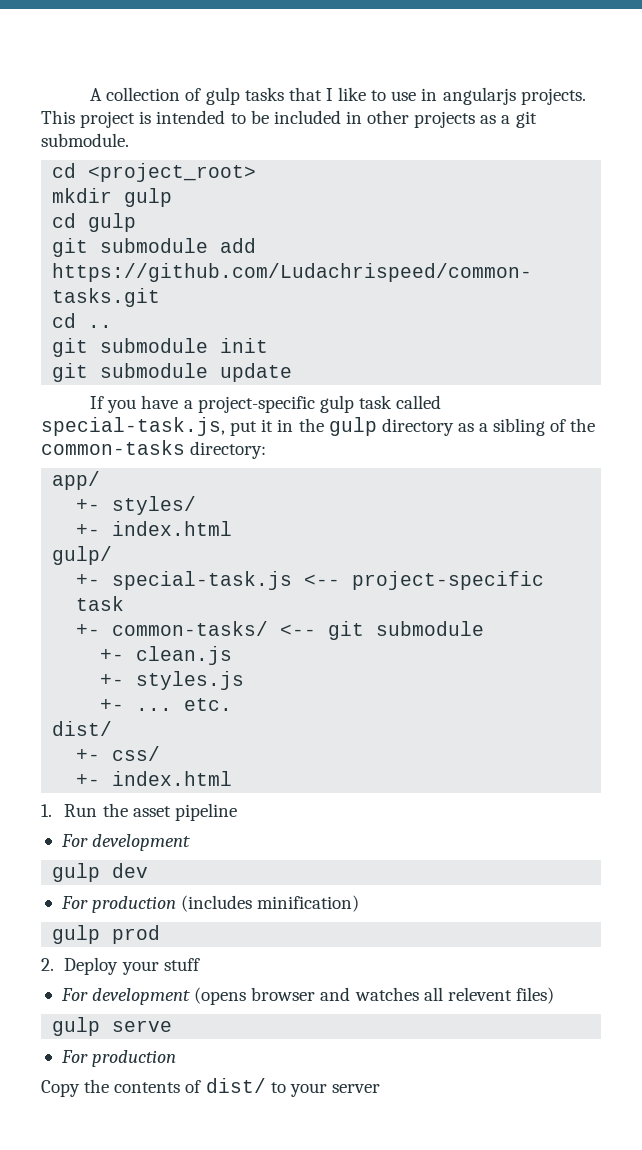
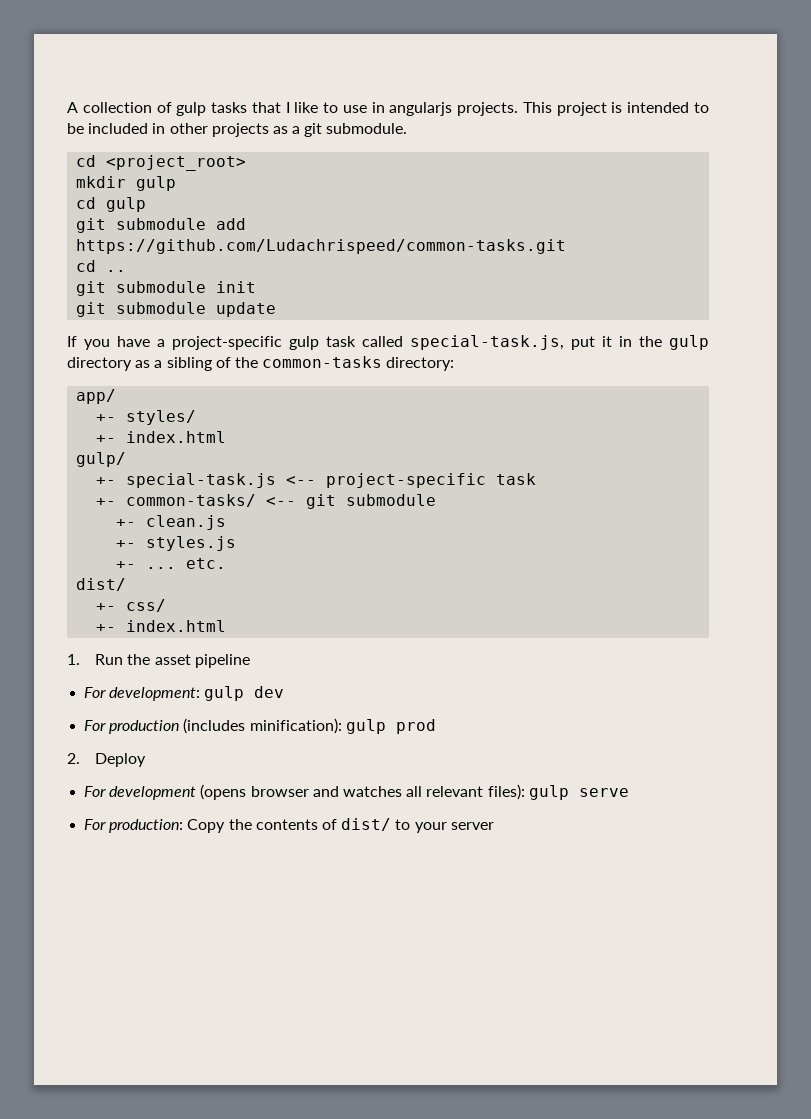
  1. Run the asset pipeline
- For development
- gulp dev
+ For development: gulp dev
- For production (includes minification)
- gulp prod
+ For production (includes minification): gulp prod
- 2. Deploy your stuff
+ 2. Deploy
- For development (opens browser and watches all relevent files)
- gulp serve
- For production
- Copy the contents of dist/ to your server
+ For development (opens browser and watches all relevant files): gulp serve
+ For production: Copy the contents of dist/ to your server

